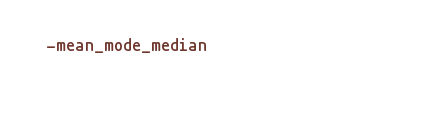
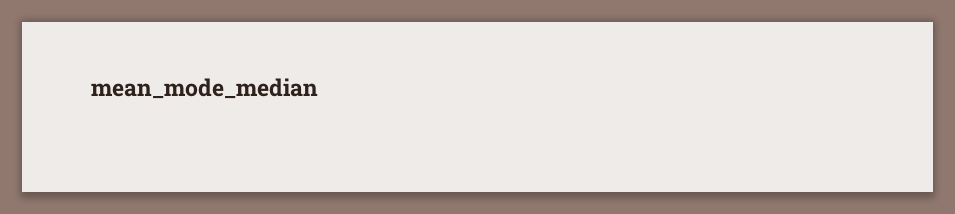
- -mean_mode_median
+ mean_mode_median

